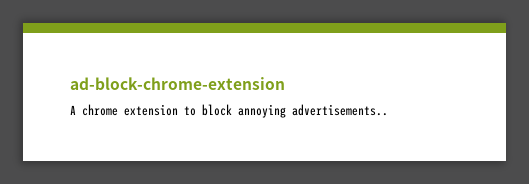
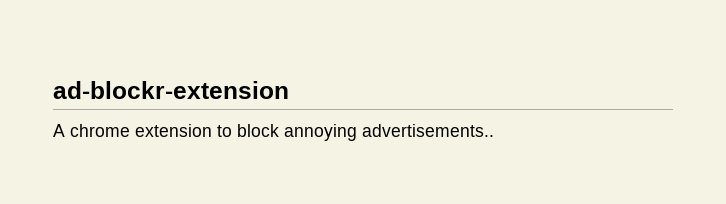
- ad-block-chrome-extension
+ ad-blockr-extension

